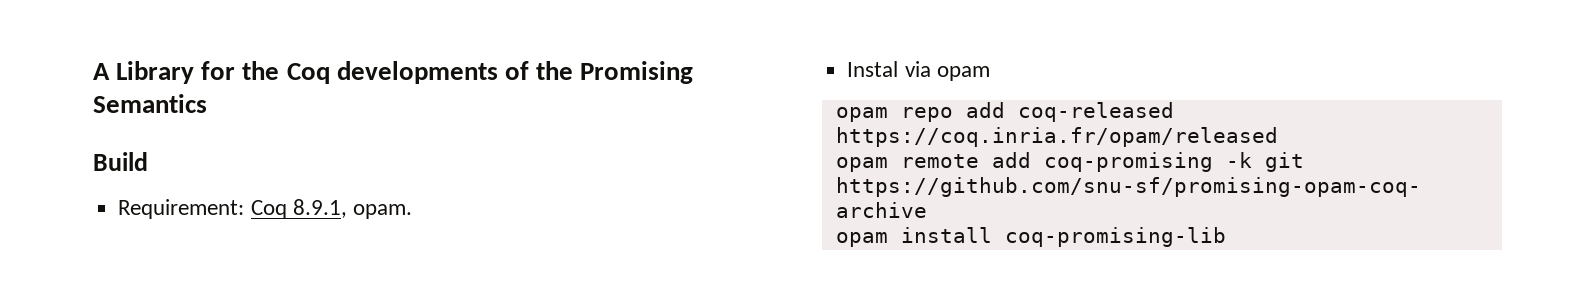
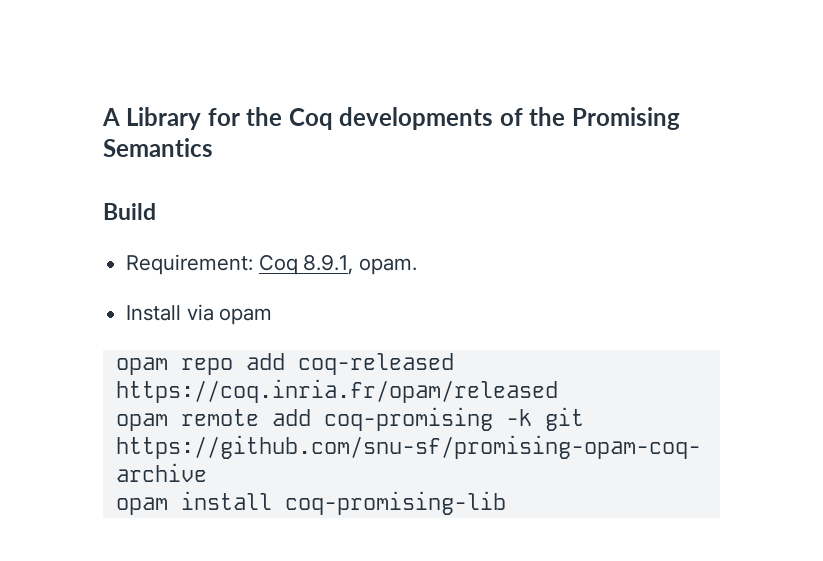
- Instal via opam
+ Install via opam

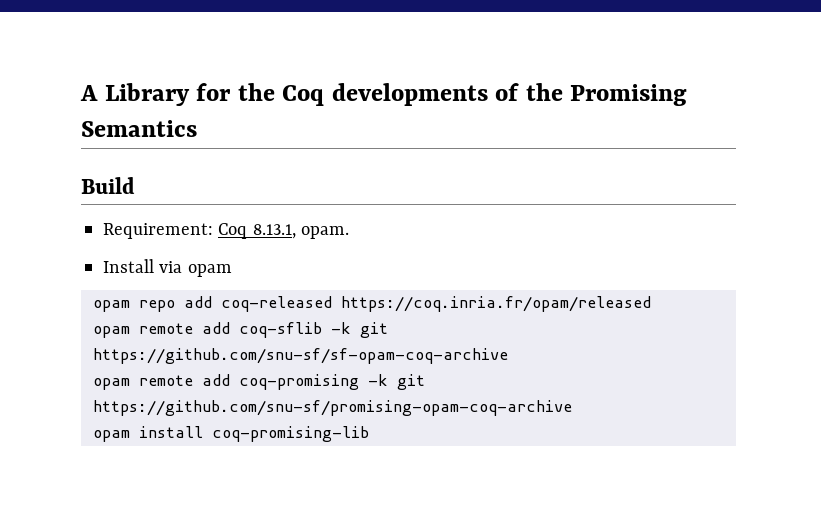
- Requirement: Coq 8.9.1, opam.
+ Requirement: Coq 8.13.1, opam.
+ opam remote add coq-sflib -k git https://github.com/snu-sf/sf-opam-coq-archive

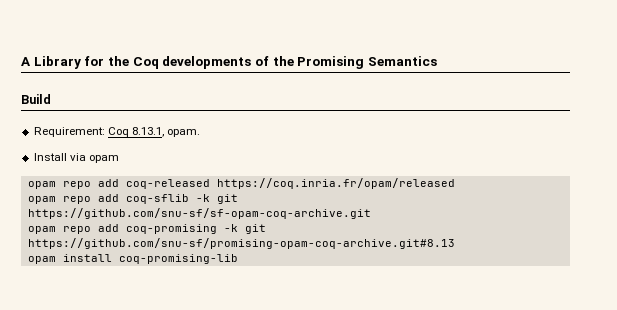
- opam remote add coq-sflib -k git https://github.com/snu-sf/sf-opam-coq-archive
- opam remote add coq-promising -k git https://github.com/snu-sf/promising-opam-coq-archive
+ opam repo add coq-sflib -k git https://github.com/snu-sf/sf-opam-coq-archive.git
+ opam repo add coq-promising -k git https://github.com/snu-sf/promising-opam-coq-archive.git#8.13

